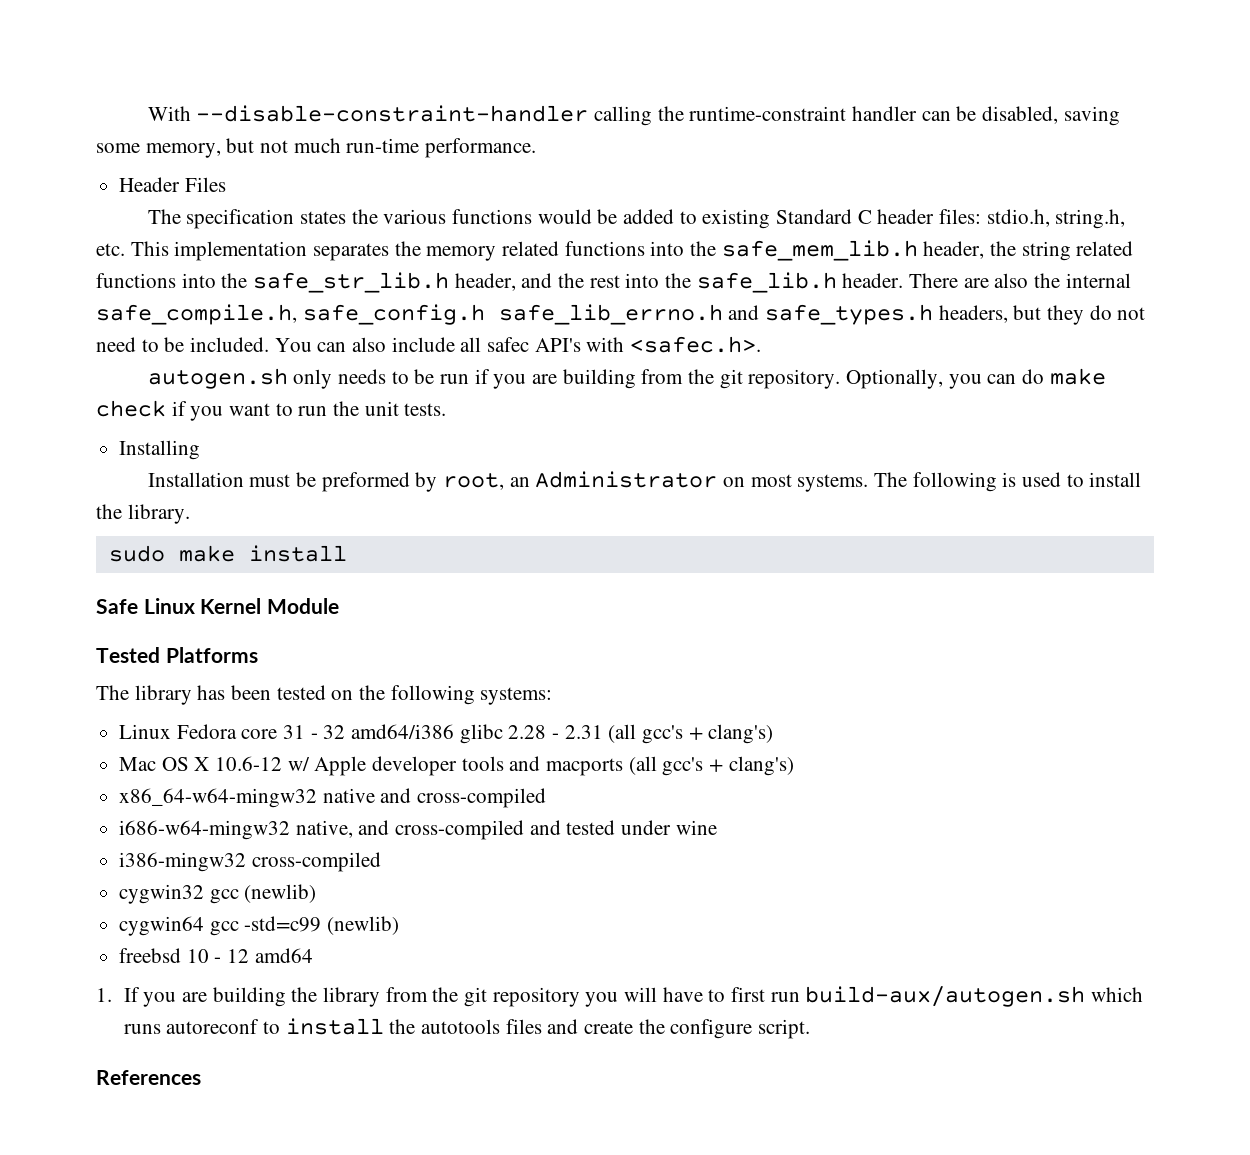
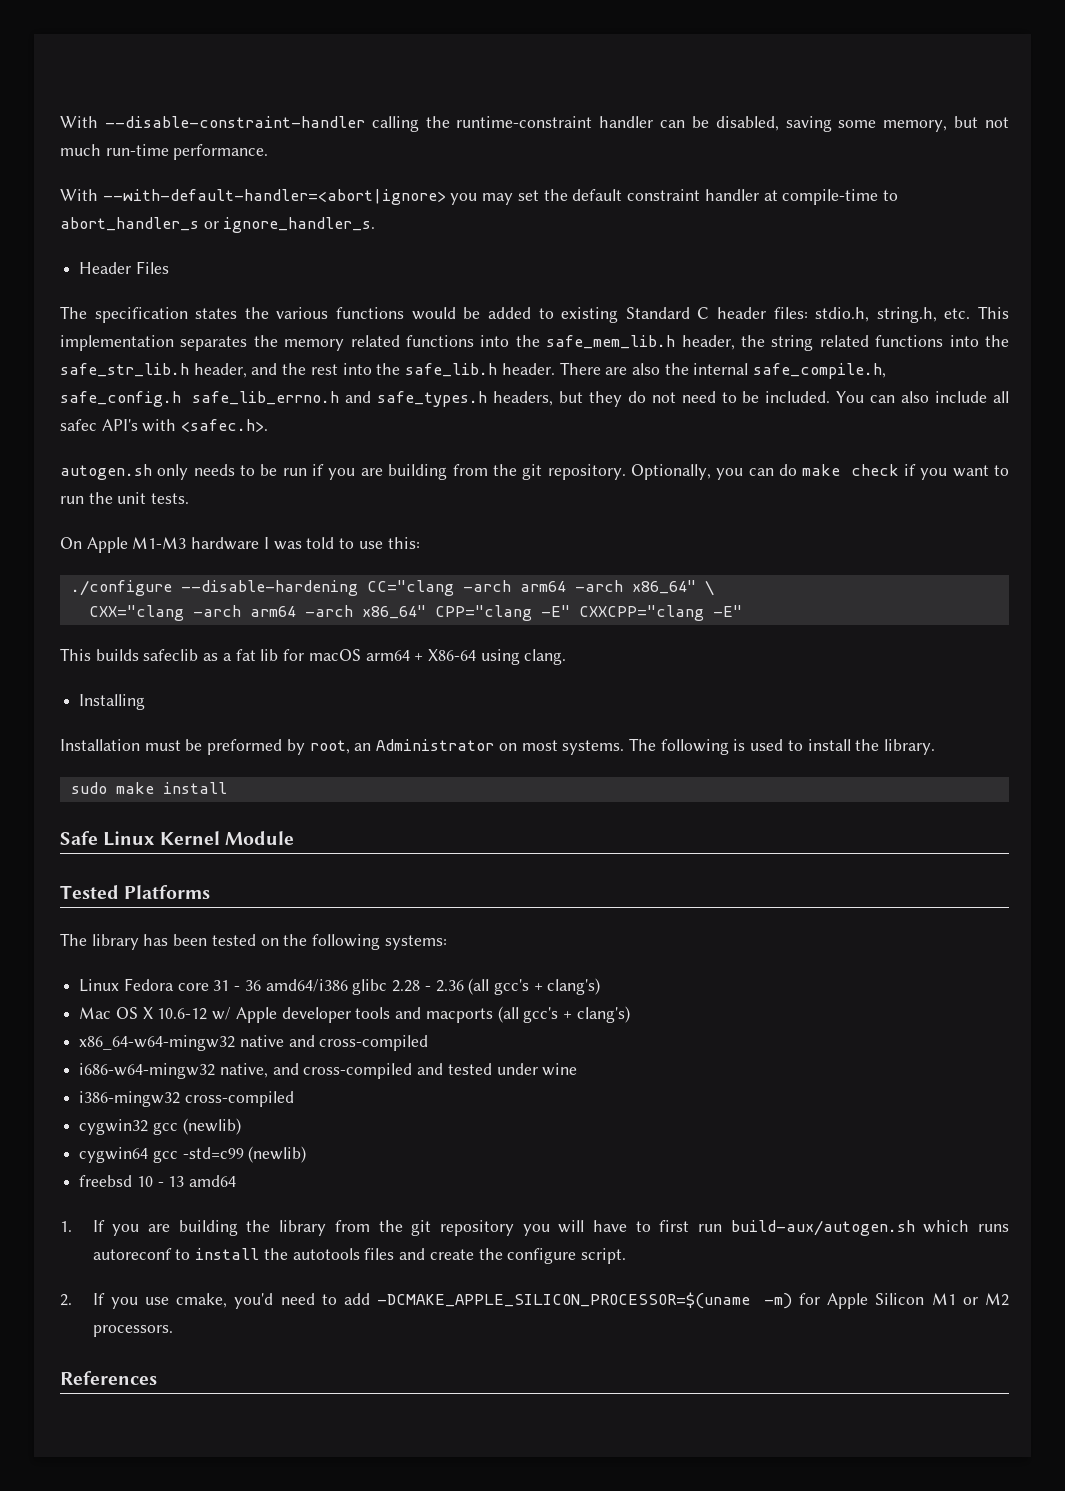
+ With --with-default-handler=<abort|ignore> you may set the default constraint handler at compile-time to abort_handler_s or ignore_handler_s.
+ On Apple M1-M3 hardware I was told to use this:
+ ./configure --disable-hardening CC="clang -arch arm64 -arch x86_64" \
+ CXX="clang -arch arm64 -arch x86_64" CPP="clang -E" CXXCPP="clang -E"
+ This builds safeclib as a fat lib for macOS arm64 + X86-64 using clang.
- Linux Fedora core 31 - 32 amd64/i386 glibc 2.28 - 2.31 (all gcc's + clang's)
+ Linux Fedora core 31 - 36 amd64/i386 glibc 2.28 - 2.36 (all gcc's + clang's)
- freebsd 10 - 12 amd64
+ freebsd 10 - 13 amd64
+ 2. If you use cmake, you'd need to add -DCMAKE_APPLE_SILICON_PROCESSOR=$(uname -m) for Apple Silicon M1 or M2 processors.

